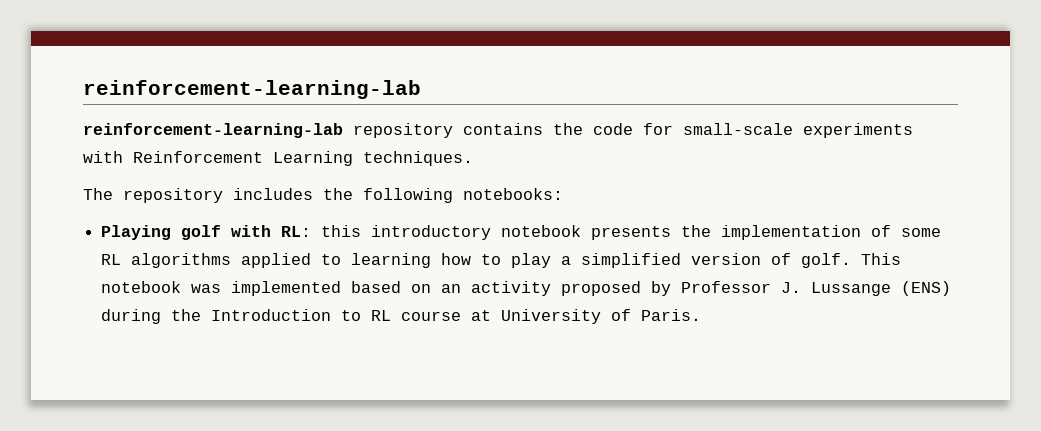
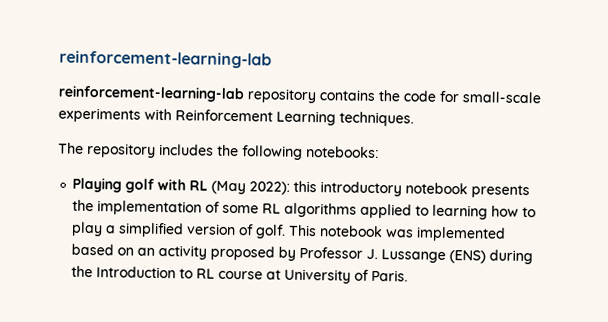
- Playing golf with RL: this introductory notebook presents the implementation of some RL algorithms applied to learning how to play a simplified version of golf.
+ Playing golf with RL (May 2022): this introductory notebook presents the implementation of some RL algorithms applied to learning how to play a simplified version of golf.

